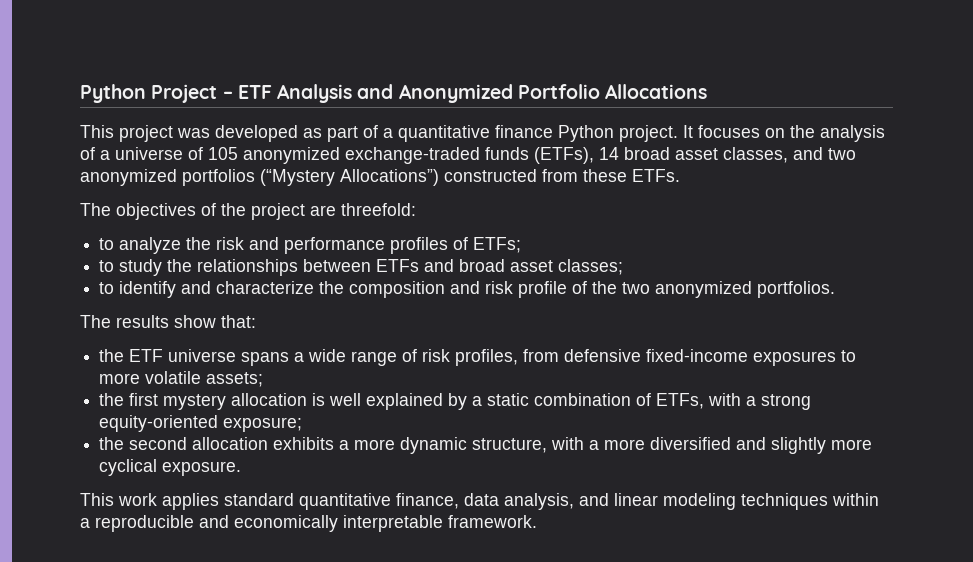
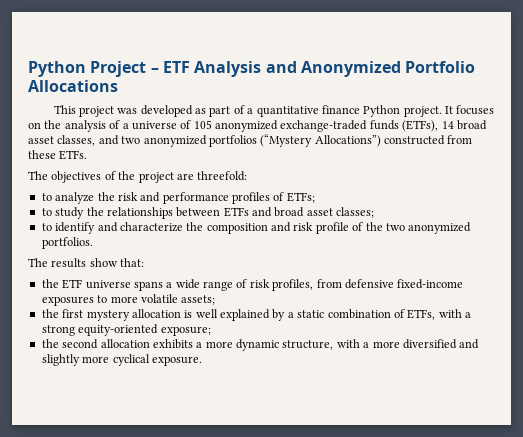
- This work applies standard quantitative finance, data analysis, and linear modeling techniques within a reproducible and economically interpretable framework.

